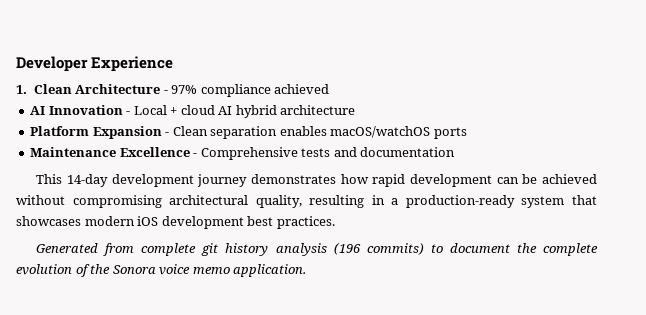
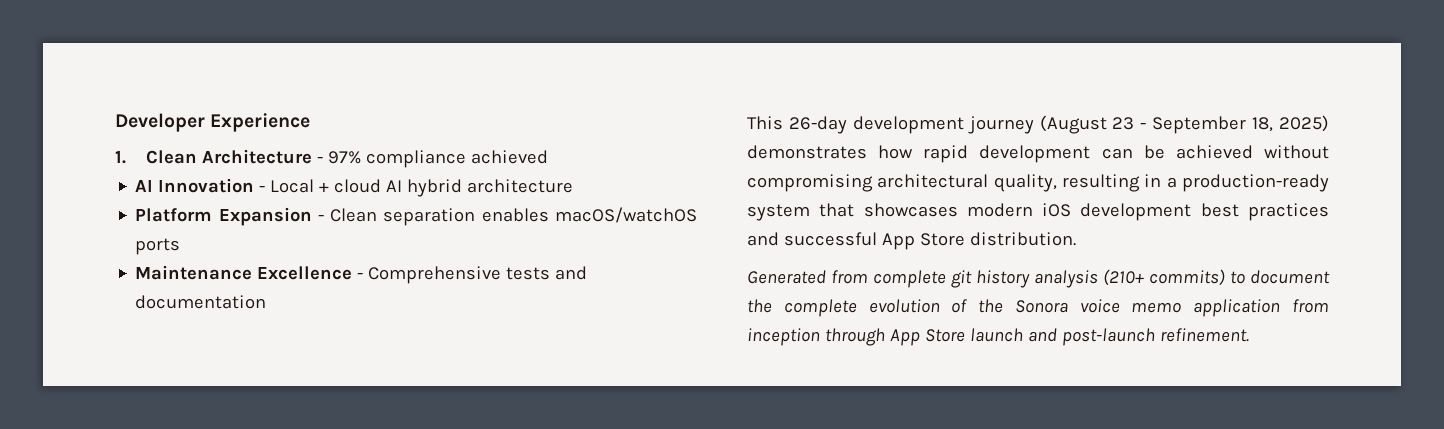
- This 14-day development journey demonstrates how rapid development can be achieved without compromising architectural quality, resulting in a production-ready system that showcases modern iOS development best practices.
+ This 26-day development journey (August 23 - September 18, 2025) demonstrates how rapid development can be achieved without compromising architectural quality, resulting in a production-ready system that showcases modern iOS development best practices and successful App Store distribution.
- Generated from complete git history analysis (196 commits) to document the complete evolution of the Sonora voice memo application.
+ Generated from complete git history analysis (210+ commits) to document the complete evolution of the Sonora voice memo application from inception through App Store launch and post-launch refinement.

